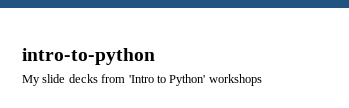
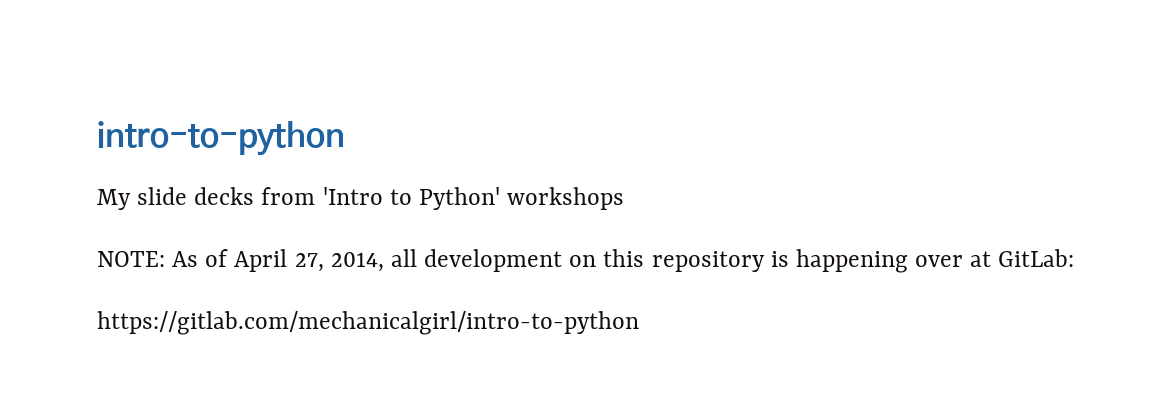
+ NOTE: As of April 27, 2014, all development on this repository is happening over at GitLab:
+ https://gitlab.com/mechanicalgirl/intro-to-python

